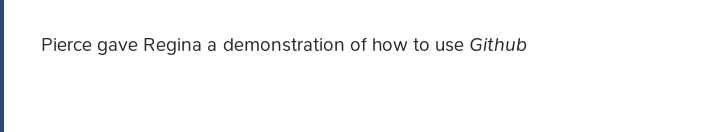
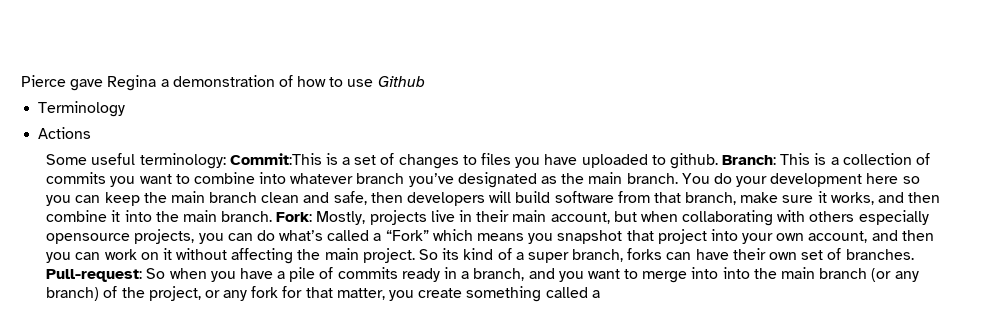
+ Terminology
+ Actions
+ Some useful terminology: Commit:This is a set of changes to files you have uploaded to github. Branch: This is a collection of commits you want to combine into whatever branch you’ve designated as the main branch. You do your development here so you can keep the main branch clean and safe, then developers will build software from that branch, make sure it works, and then combine it into the main branch. Fork: Mostly, projects live in their main account, but when collaborating with others especially opensource projects, you can do what’s called a “Fork” which means you snapshot that project into your own account, and then you can work on it without affecting the main project. So its kind of a super branch, forks can have their own set of branches. Pull-request: So when you have a pile of commits ready in a branch, and you want to merge into into the main branch (or any branch) of the project, or any fork for that matter, you create something called a

